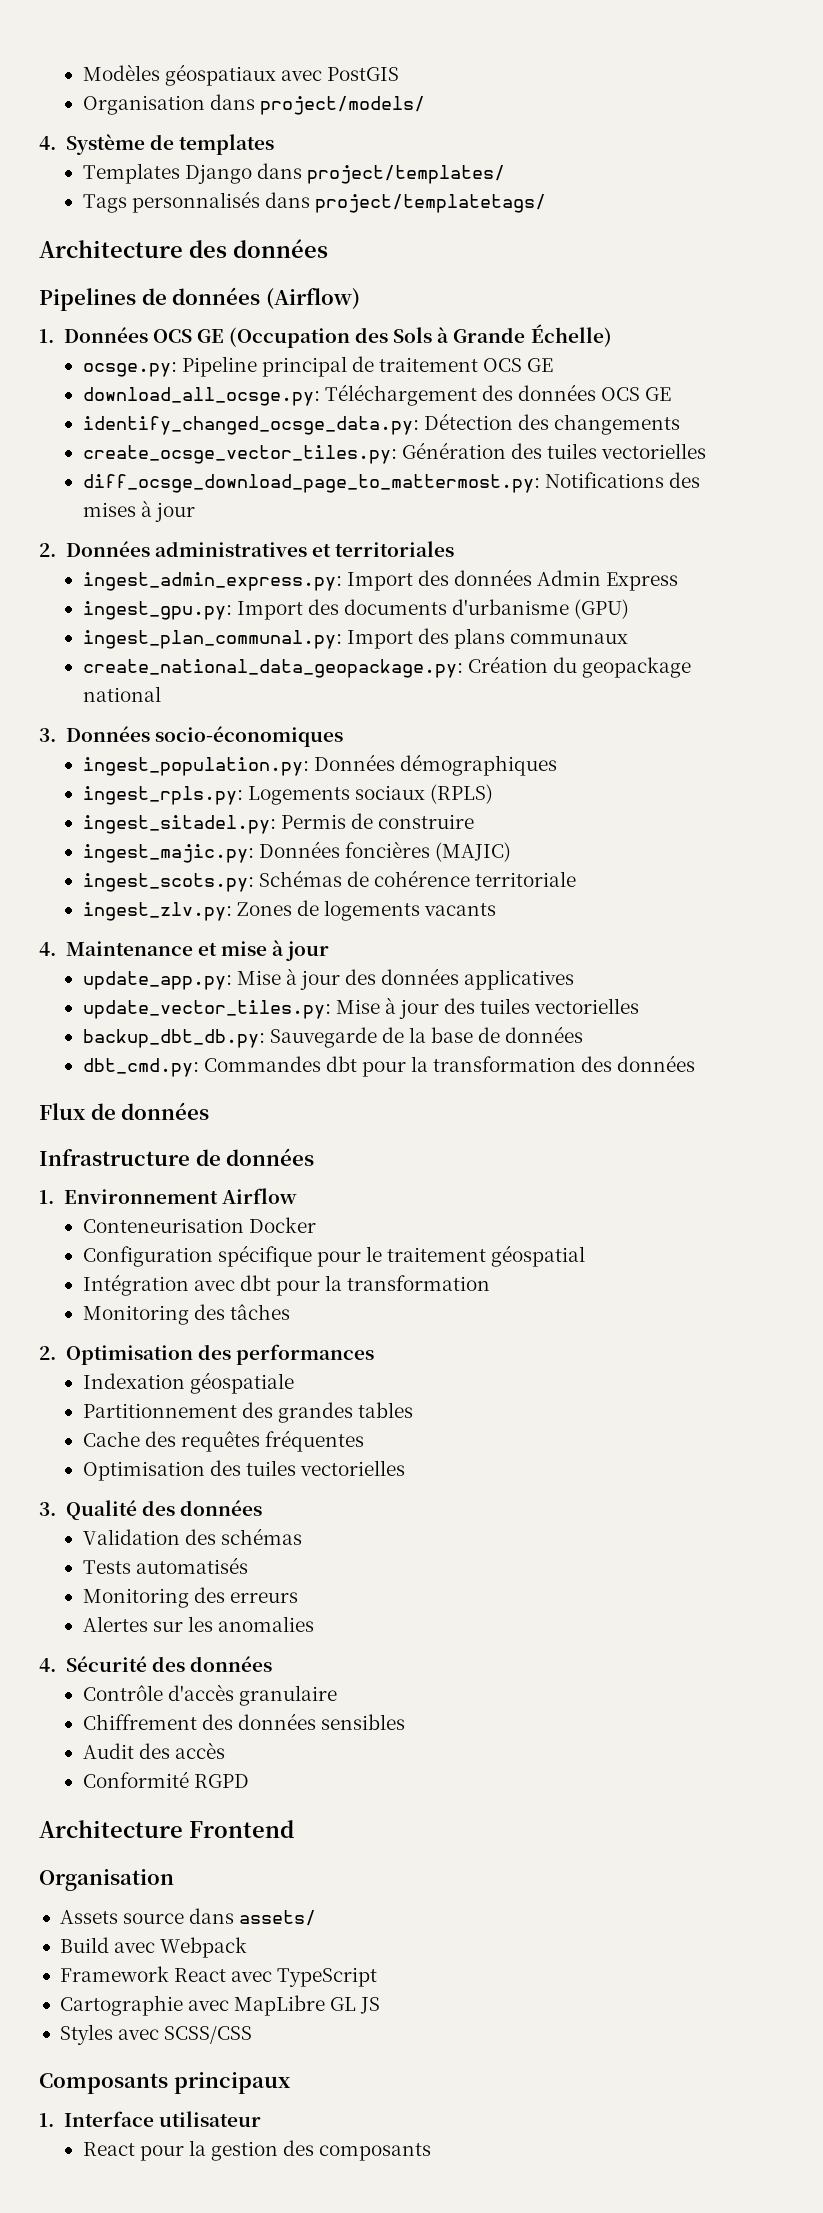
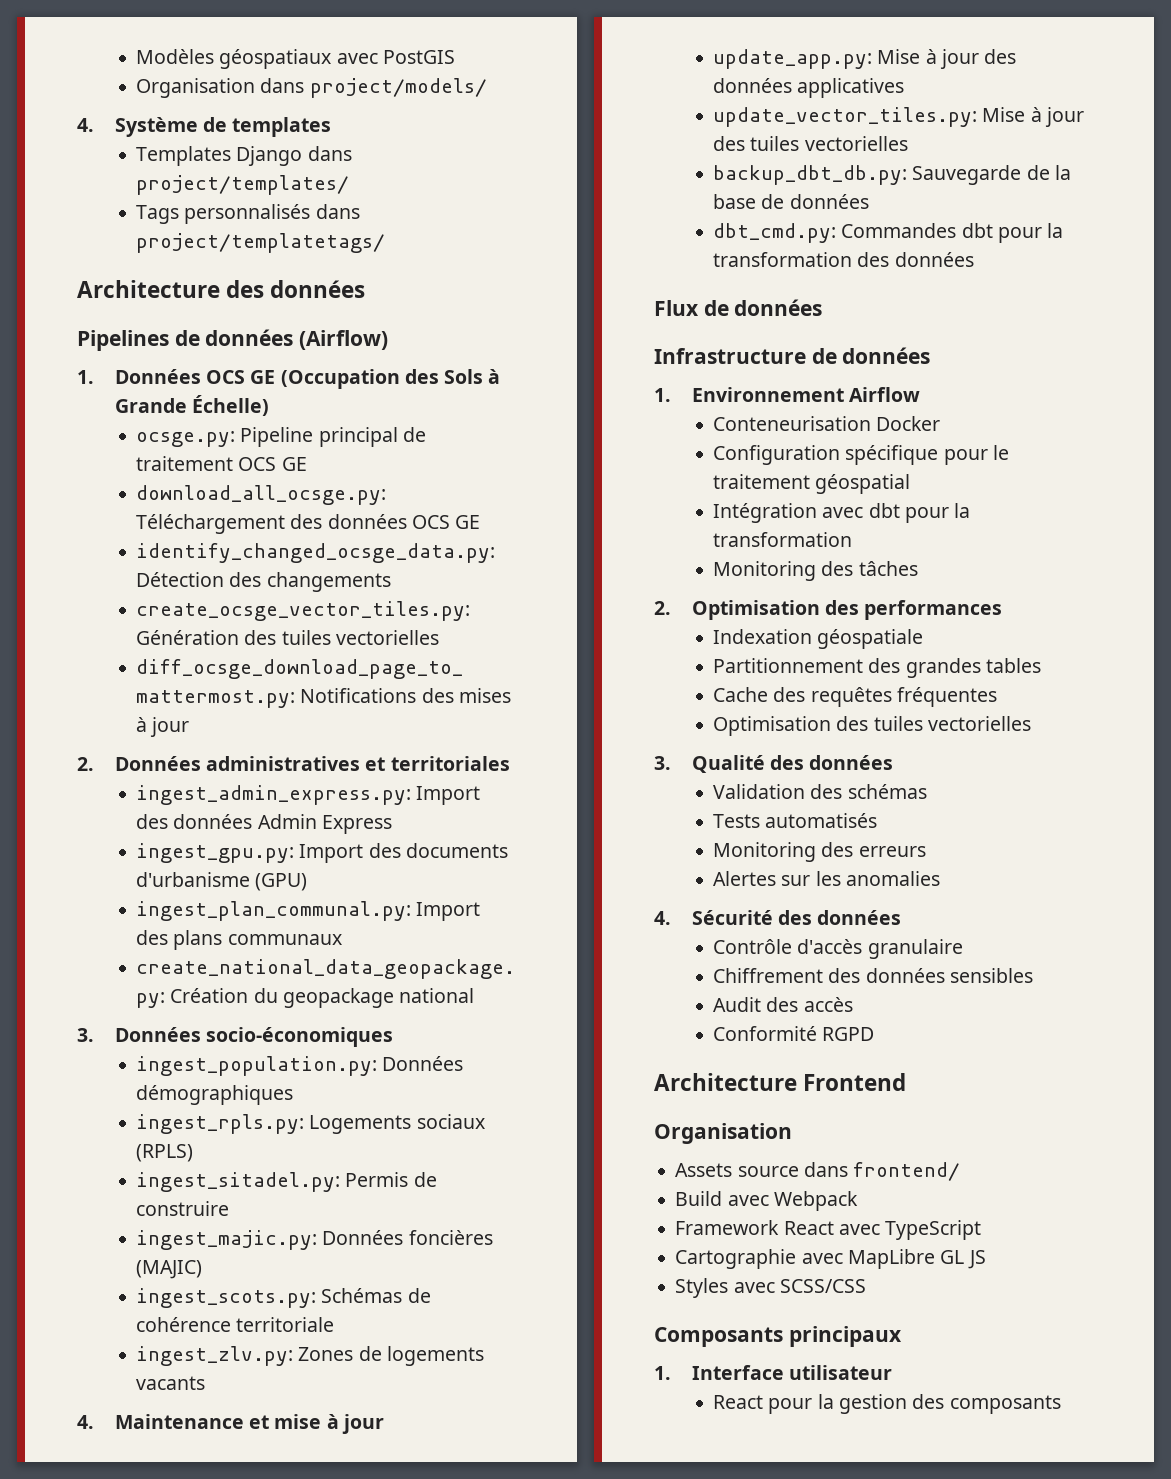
- Assets source dans assets/
+ Assets source dans frontend/

